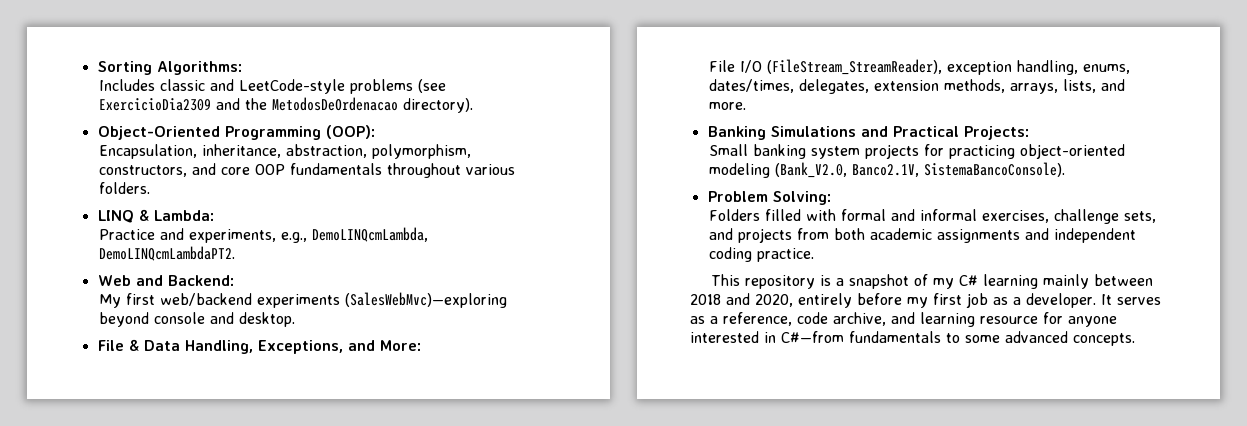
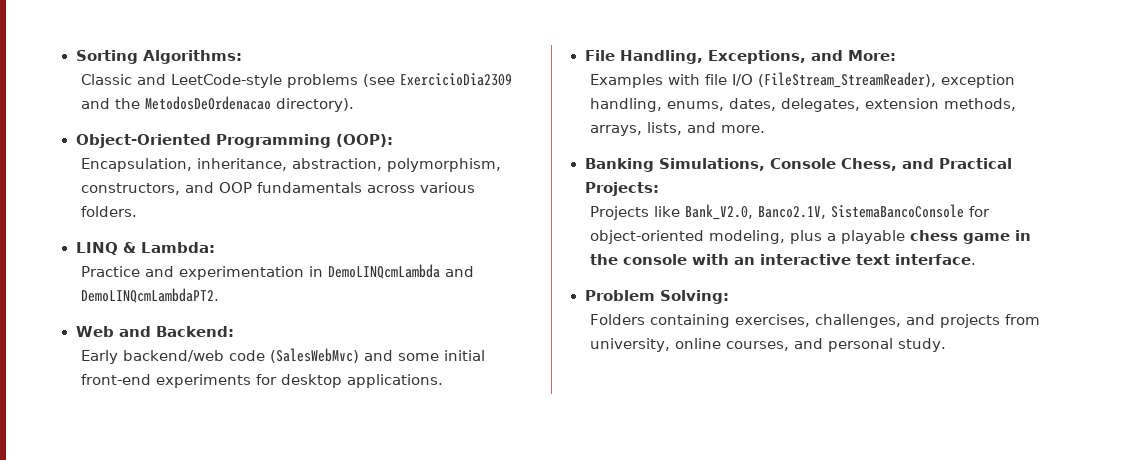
- Includes classic and LeetCode-style problems (see ExercicioDia2309 and the MetodosDeOrdenacao directory).
+ Classic and LeetCode-style problems (see ExercicioDia2309 and the MetodosDeOrdenacao directory).
- Encapsulation, inheritance, abstraction, polymorphism, constructors, and core OOP fundamentals throughout various folders.
+ Encapsulation, inheritance, abstraction, polymorphism, constructors, and OOP fundamentals across various folders.
- Practice and experiments, e.g., DemoLINQcmLambda, DemoLINQcmLambdaPT2.
+ Practice and experimentation in DemoLINQcmLambda and DemoLINQcmLambdaPT2.
- My first web/backend experiments (SalesWebMvc)—exploring beyond console and desktop.
- File & Data Handling, Exceptions, and More:
+ Early backend/web code (SalesWebMvc) and some initial front-end experiments for desktop applications.
+ File Handling, Exceptions, and More:
- File I/O (FileStream_StreamReader), exception handling, enums, dates/times, delegates, extension methods, arrays, lists, and more.
+ Examples with file I/O (FileStream_StreamReader), exception handling, enums, dates, delegates, extension methods, arrays, lists, and more.
- Banking Simulations and Practical Projects:
+ Banking Simulations, Console Chess, and Practical Projects:
- Small banking system projects for practicing object-oriented modeling (Bank_V2.0, Banco2.1V, SistemaBancoConsole).
+ Projects like Bank_V2.0, Banco2.1V, SistemaBancoConsole for object-oriented modeling, plus a playable chess game in the console with an interactive text interface.
  Problem Solving:
- Folders filled with formal and informal exercises, challenge sets, and projects from both academic assignments and independent coding practice.
- This repository is a snapshot of my C# learning mainly between 2018 and 2020, entirely before my first job as a developer. It serves as a reference, code archive, and learning resource for anyone interested in C#—from fundamentals to some advanced concepts.
+ Folders containing exercises, challenges, and projects from university, online courses, and personal study.

